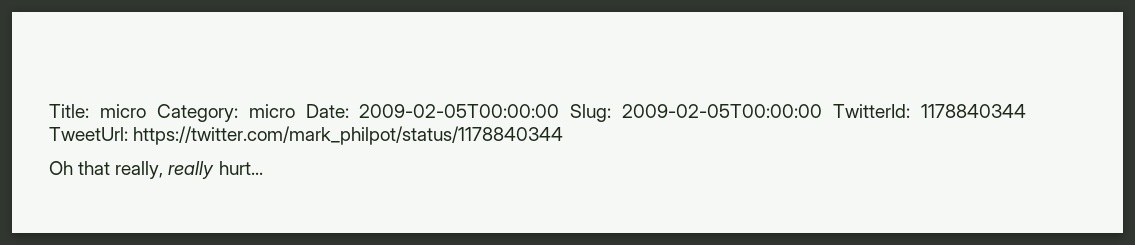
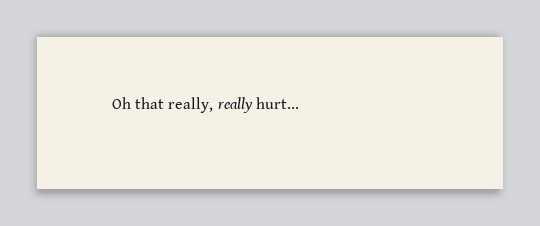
- Title: micro Category: micro Date: 2009-02-05T00:00:00 Slug: 2009-02-05T00:00:00 TwitterId: 1178840344 TweetUrl: https://twitter.com/mark_philpot/status/1178840344

